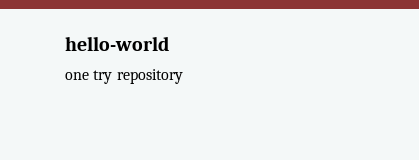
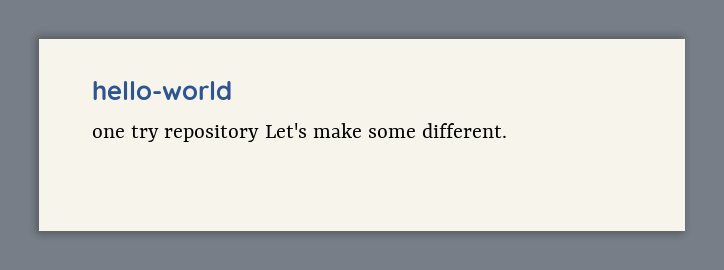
- one try repository
+ one try repository Let's make some different.

